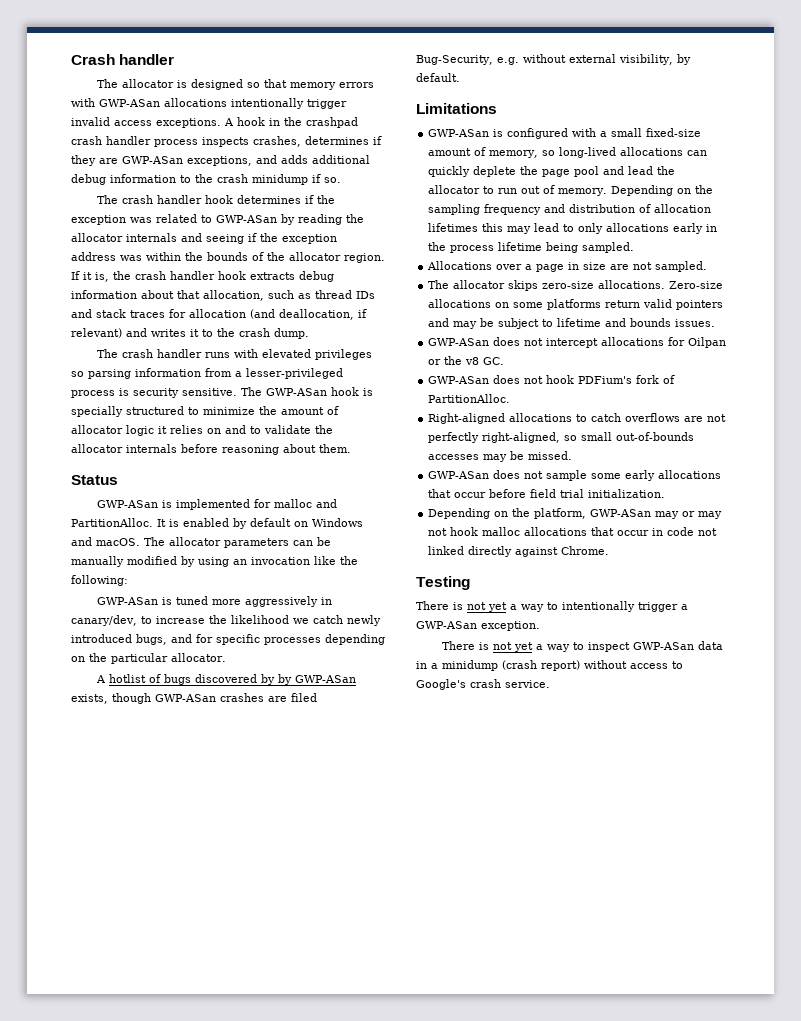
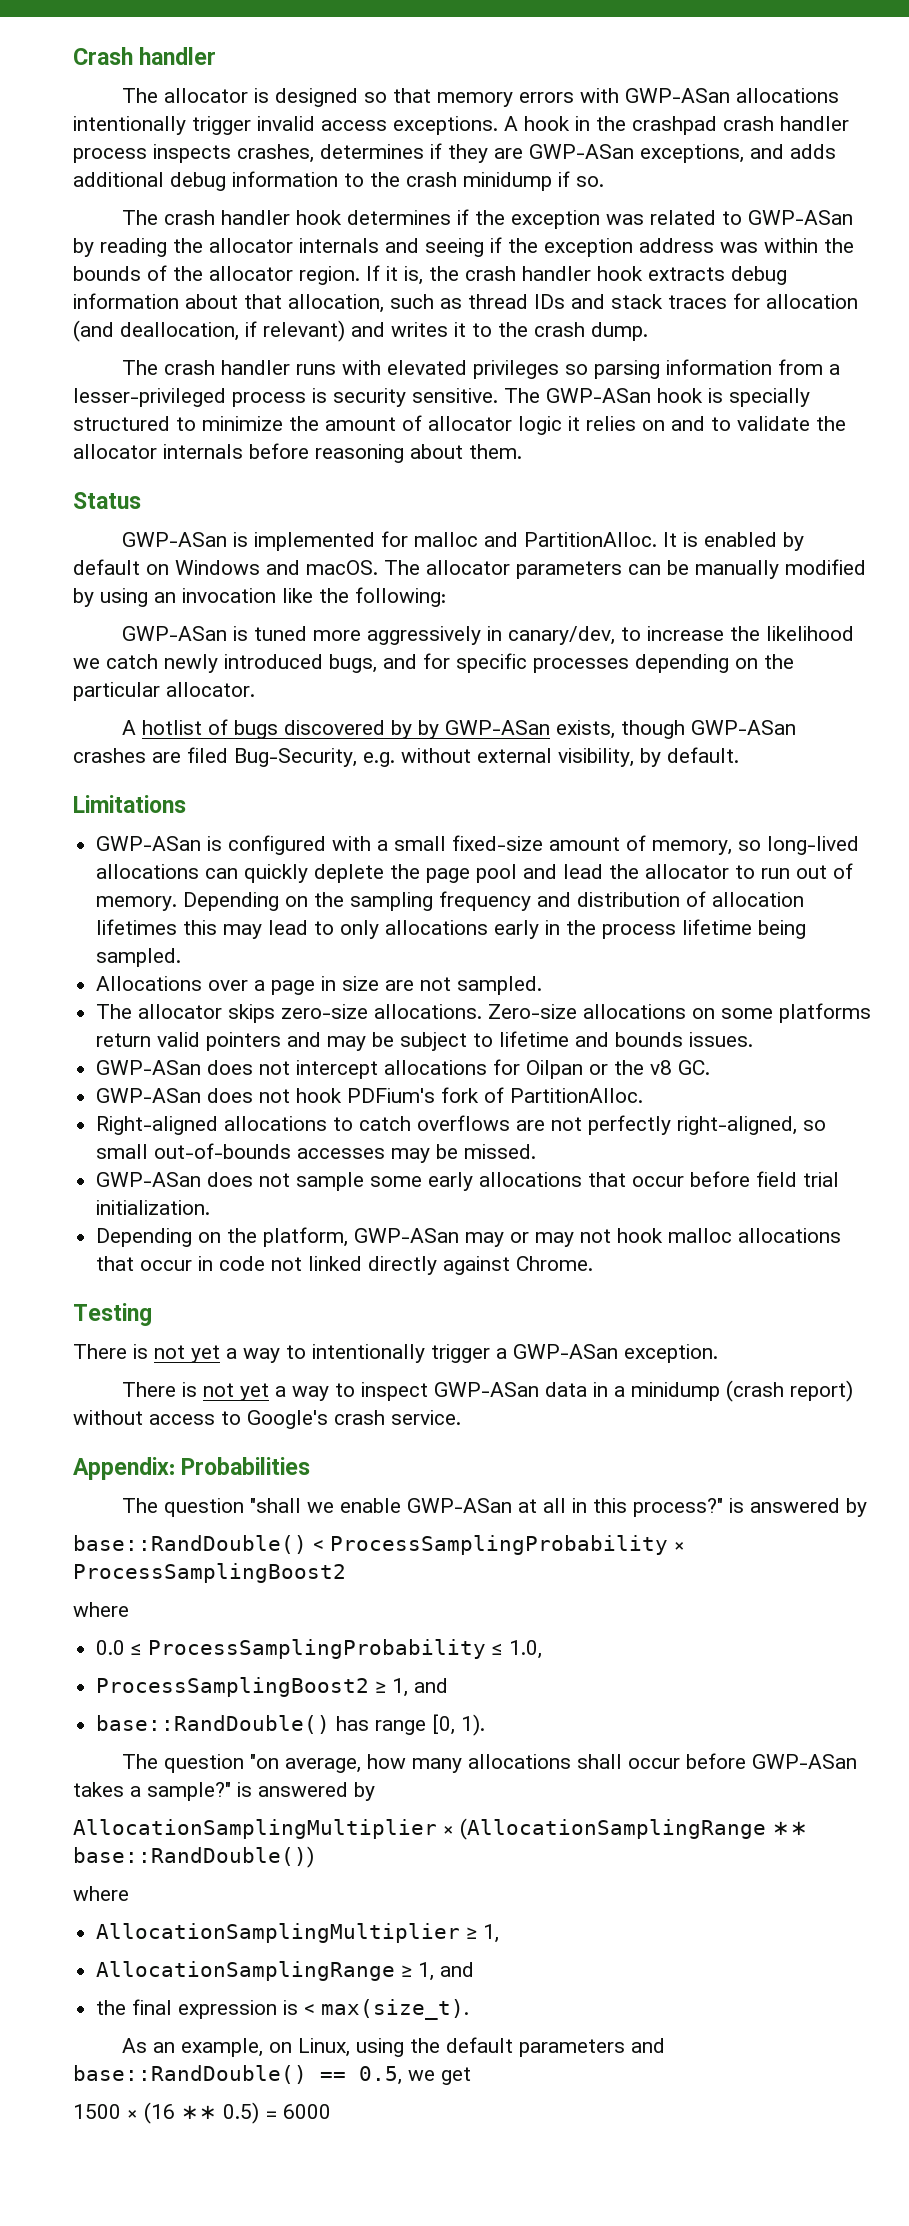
+ Appendix: Probabilities
+ The question "shall we enable GWP-ASan at all in this process?" is answered by
+ base::RandDouble() < ProcessSamplingProbability × ProcessSamplingBoost2
+ where
+ 0.0 ≤ ProcessSamplingProbability ≤ 1.0,
+ ProcessSamplingBoost2 ≥ 1, and
+ base::RandDouble() has range [0, 1).
+ The question "on average, how many allocations shall occur before GWP-ASan takes a sample?" is answered by
+ AllocationSamplingMultiplier × (AllocationSamplingRange ∗∗ base::RandDouble())
+ where
+ AllocationSamplingMultiplier ≥ 1,
+ AllocationSamplingRange ≥ 1, and
+ the final expression is < max(size_t).
+ As an example, on Linux, using the default parameters and base::RandDouble() == 0.5, we get
+ 1500 × (16 ∗∗ 0.5) = 6000

